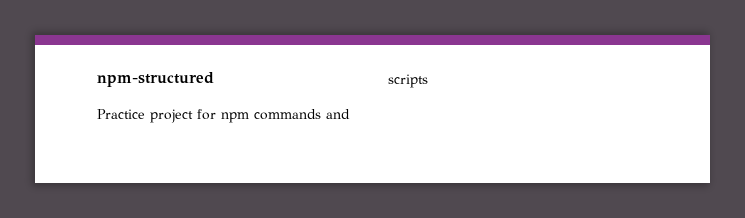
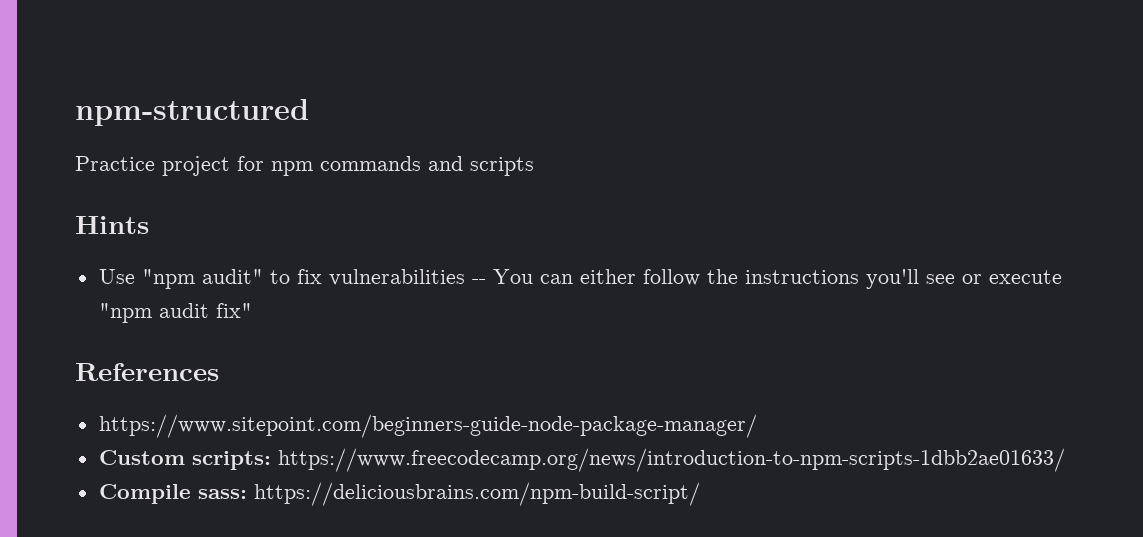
+ Hints
+ Use "npm audit" to fix vulnerabilities -- You can either follow the instructions you'll see or execute "npm audit fix"
+ References
+ https://www.sitepoint.com/beginners-guide-node-package-manager/
+ Custom scripts: https://www.freecodecamp.org/news/introduction-to-npm-scripts-1dbb2ae01633/
+ Compile sass: https://deliciousbrains.com/npm-build-script/

